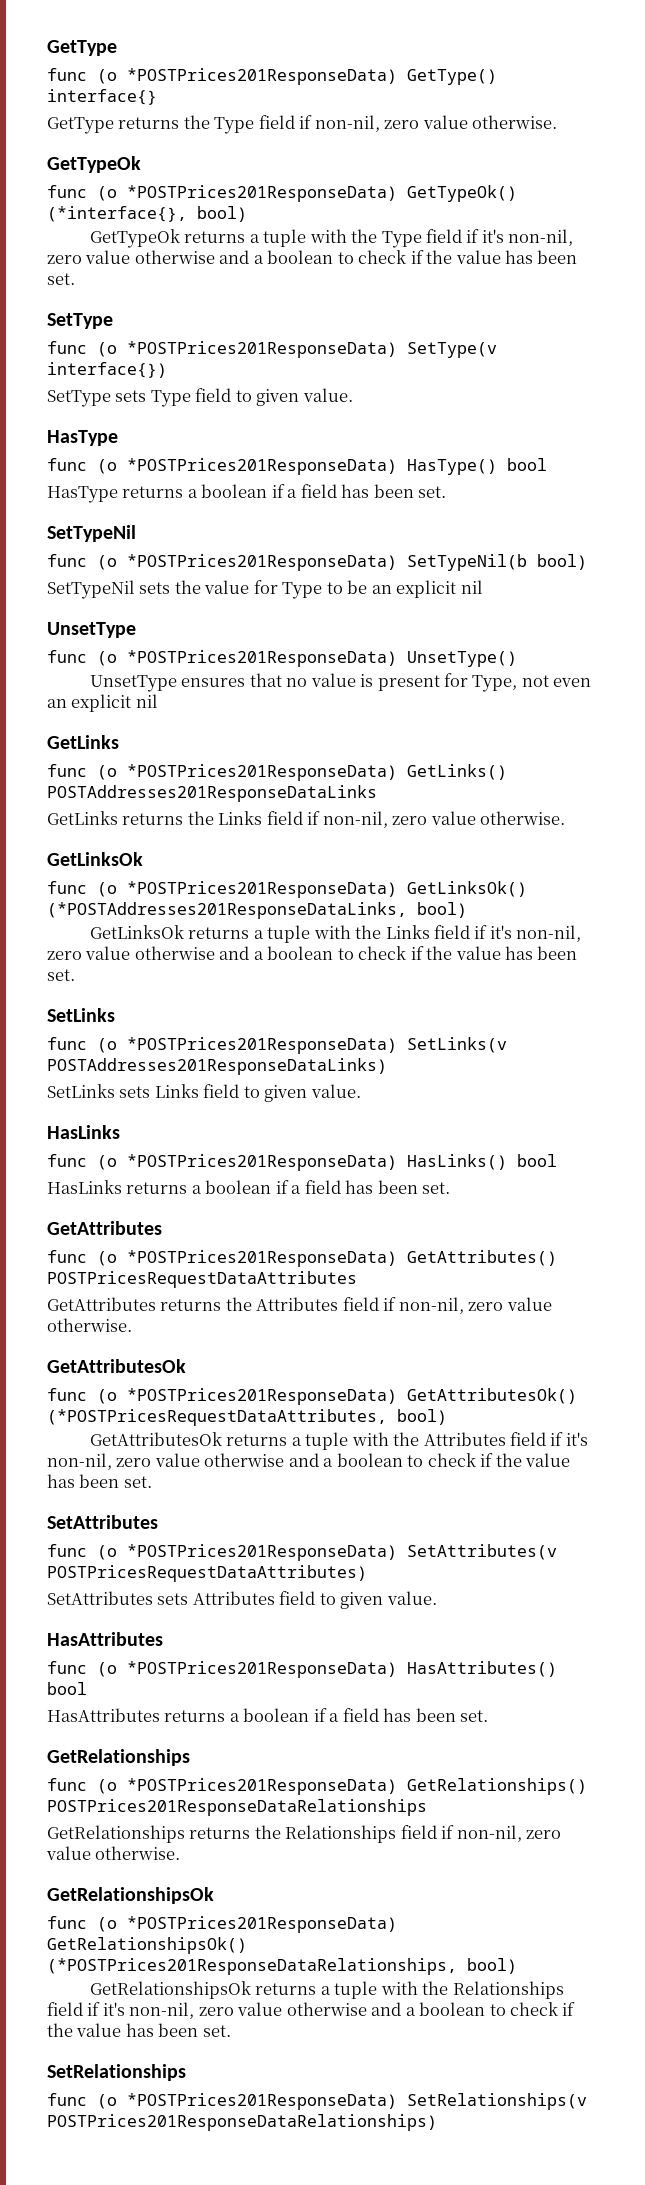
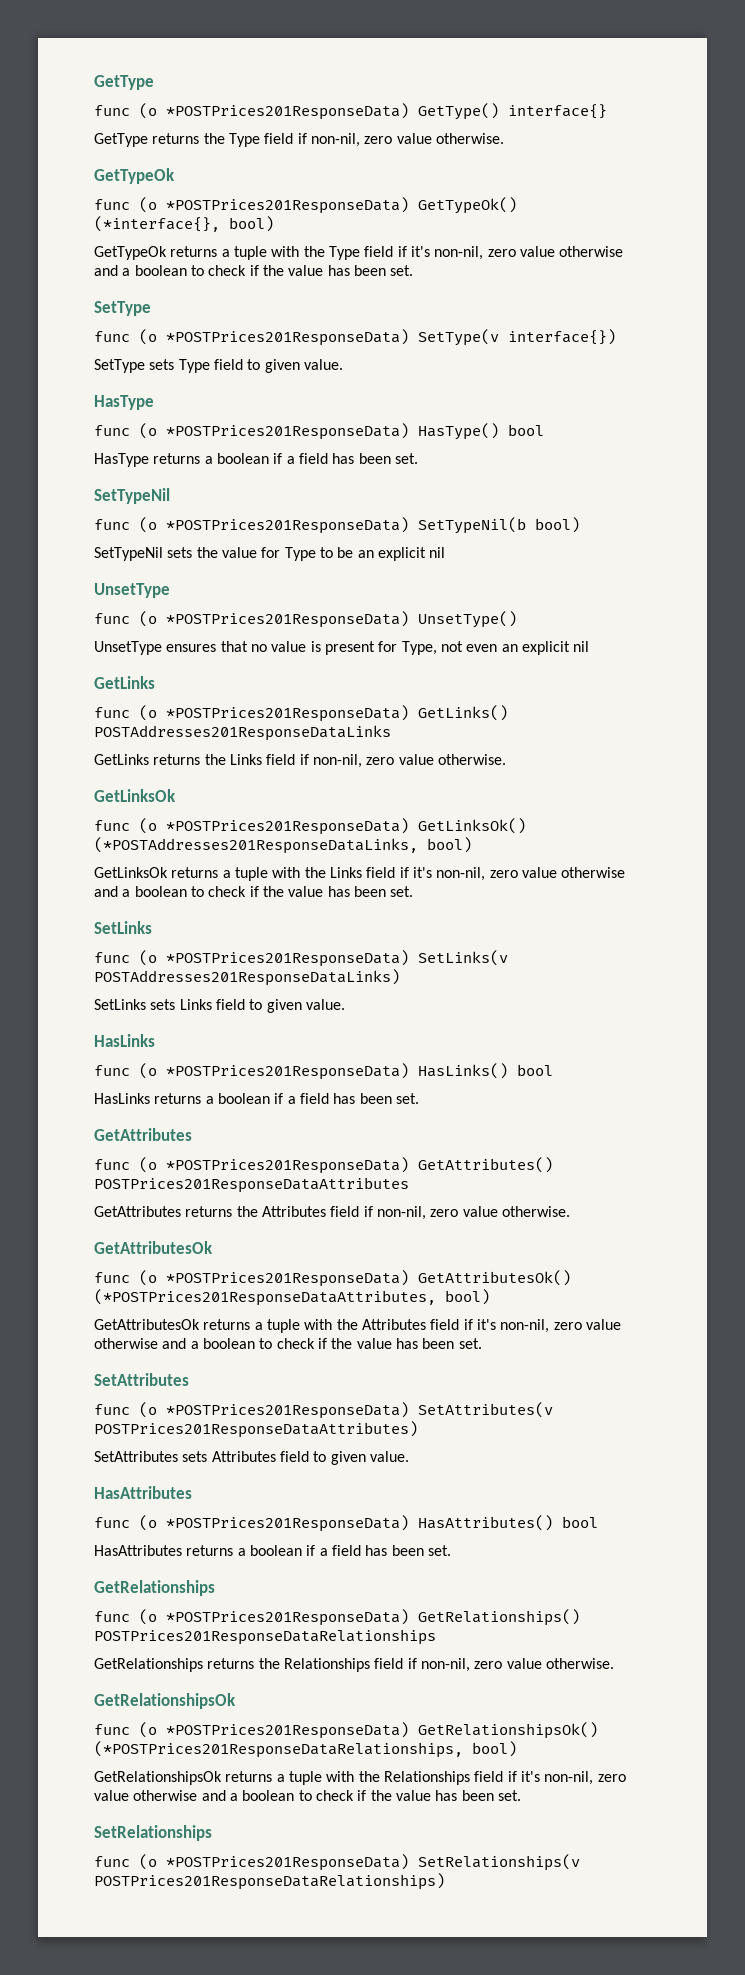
- func (o *POSTPrices201ResponseData) GetAttributes() POSTPricesRequestDataAttributes
+ func (o *POSTPrices201ResponseData) GetAttributes() POSTPrices201ResponseDataAttributes
- func (o *POSTPrices201ResponseData) GetAttributesOk() (*POSTPricesRequestDataAttributes, bool)
+ func (o *POSTPrices201ResponseData) GetAttributesOk() (*POSTPrices201ResponseDataAttributes, bool)
- func (o *POSTPrices201ResponseData) SetAttributes(v POSTPricesRequestDataAttributes)
+ func (o *POSTPrices201ResponseData) SetAttributes(v POSTPrices201ResponseDataAttributes)

